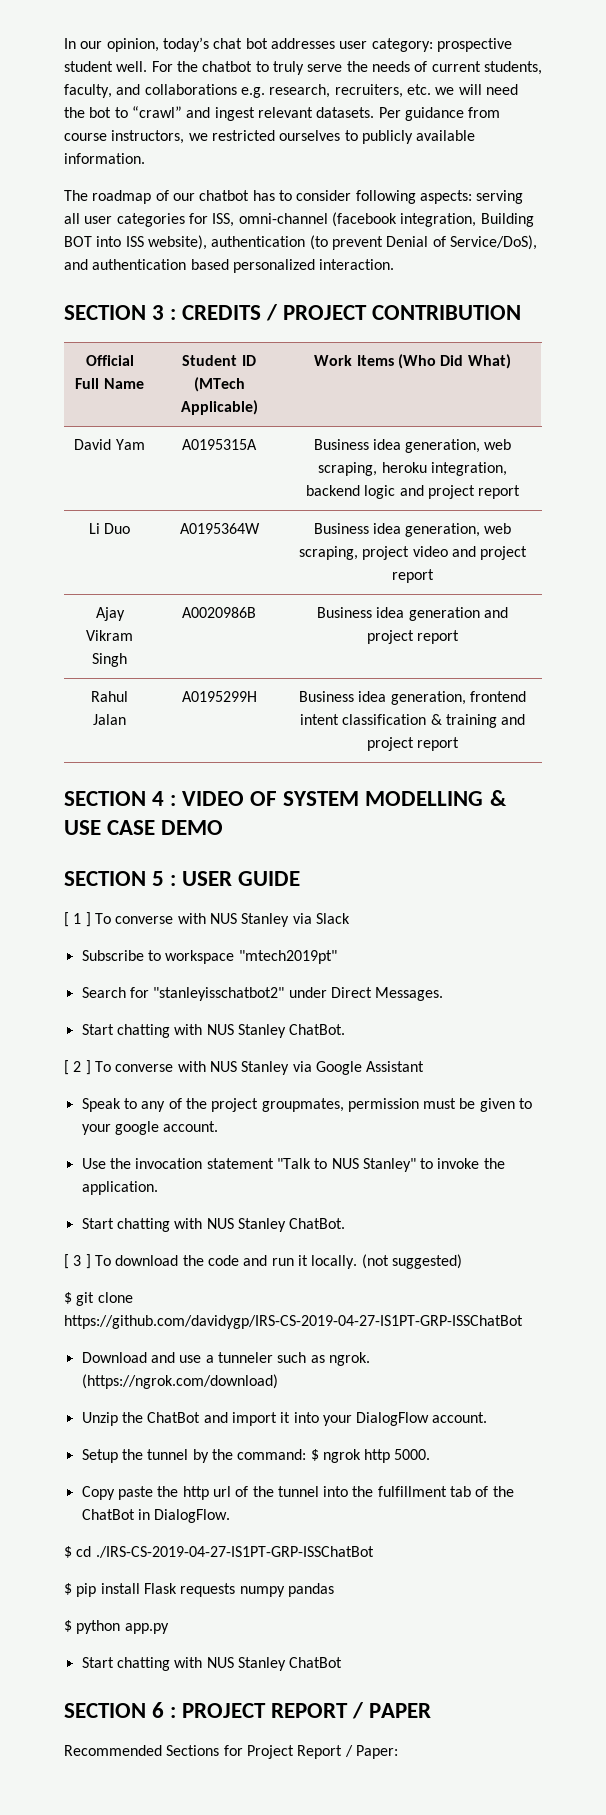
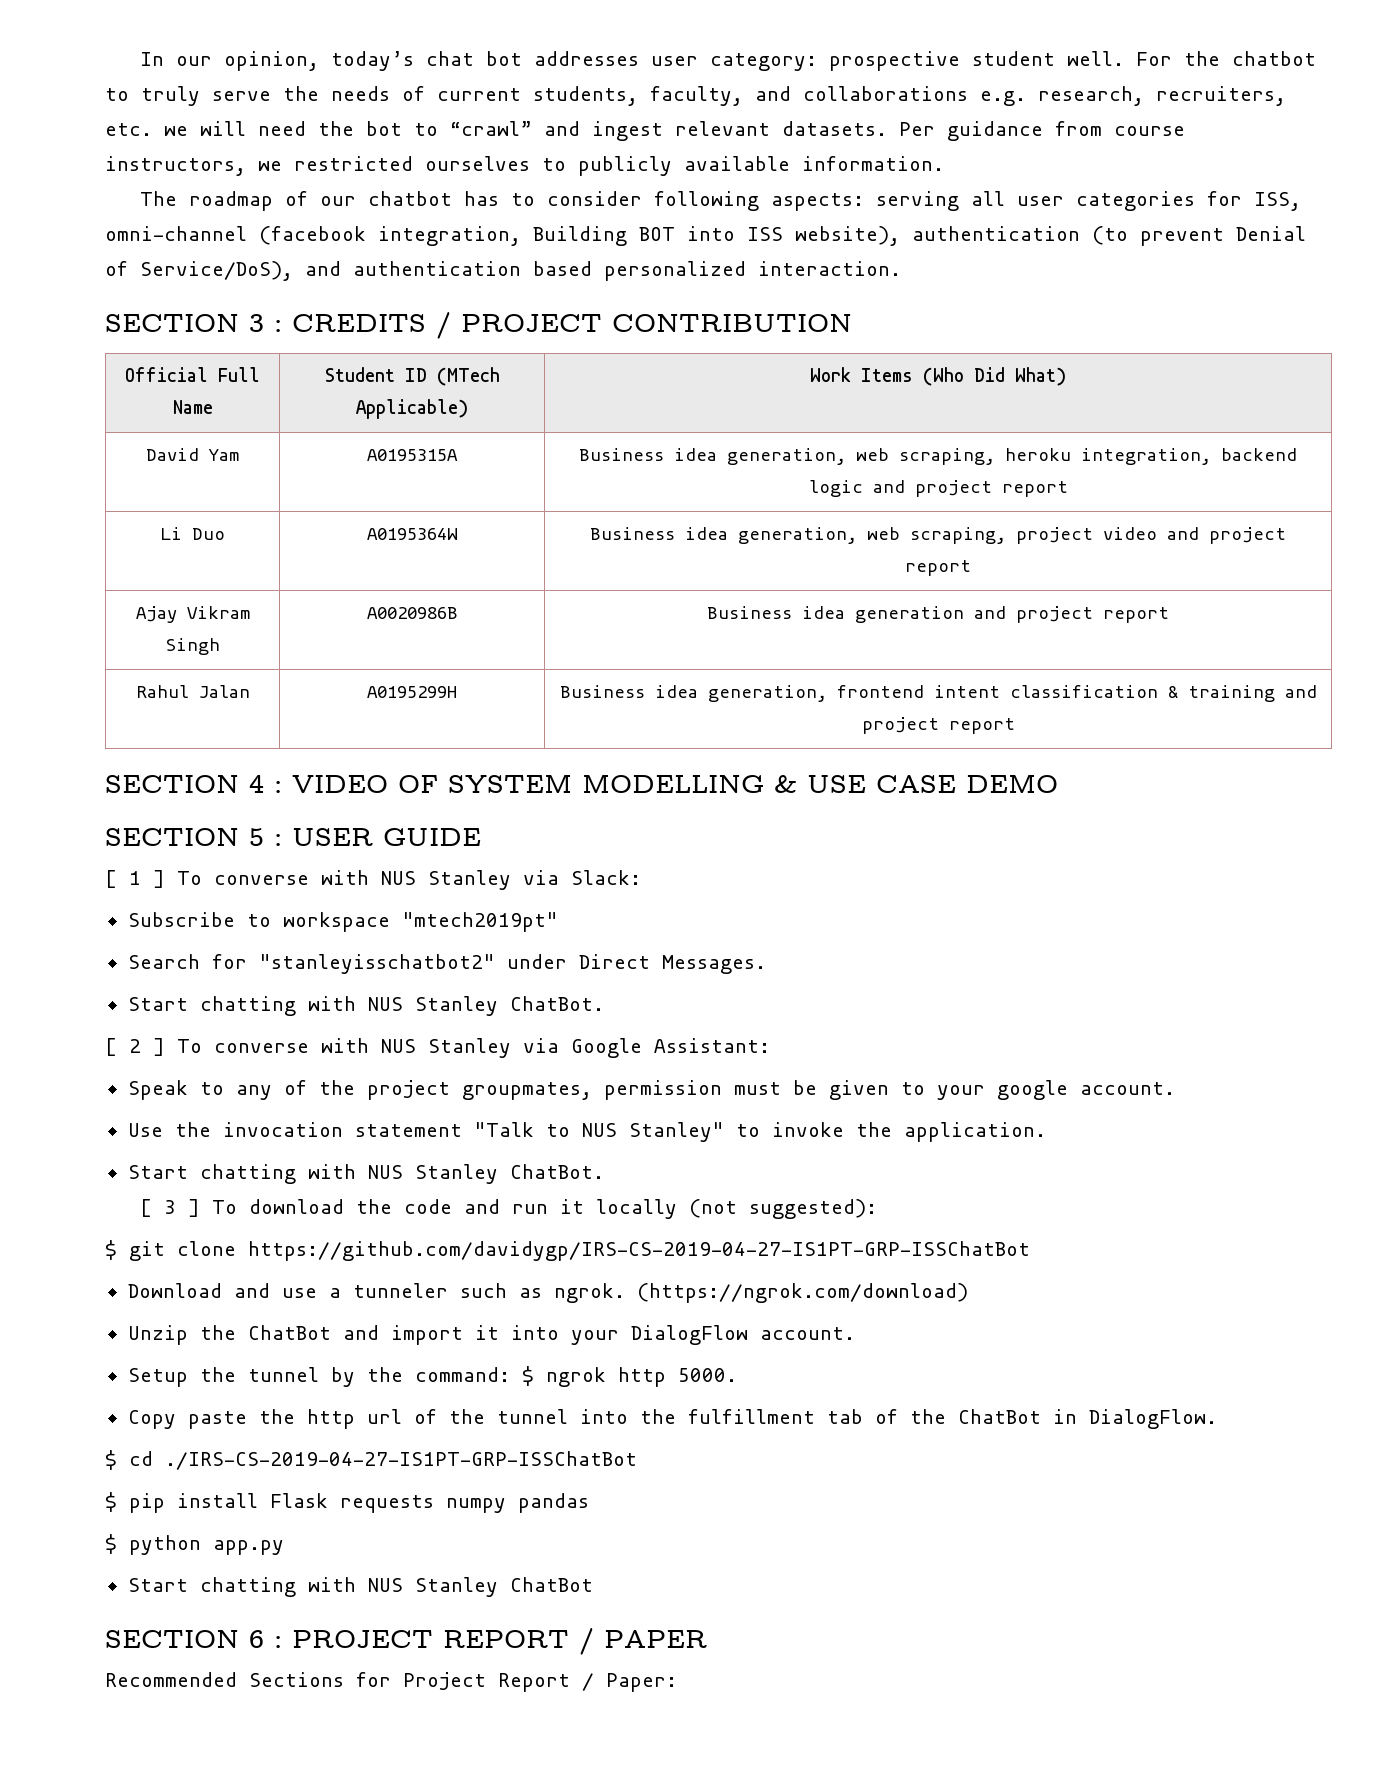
- [ 1 ] To converse with NUS Stanley via Slack
+ [ 1 ] To converse with NUS Stanley via Slack:
- [ 2 ] To converse with NUS Stanley via Google Assistant
+ [ 2 ] To converse with NUS Stanley via Google Assistant:
- [ 3 ] To download the code and run it locally. (not suggested)
+ [ 3 ] To download the code and run it locally (not suggested):

